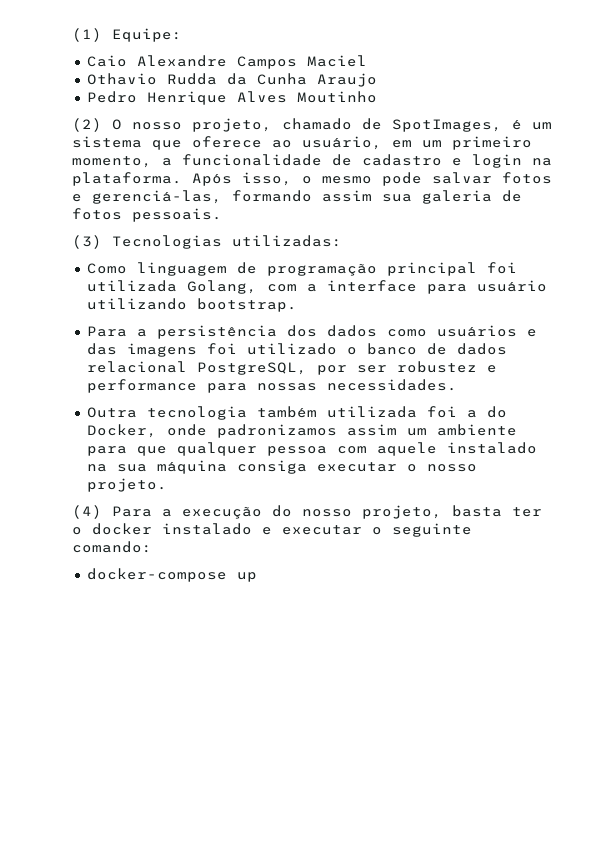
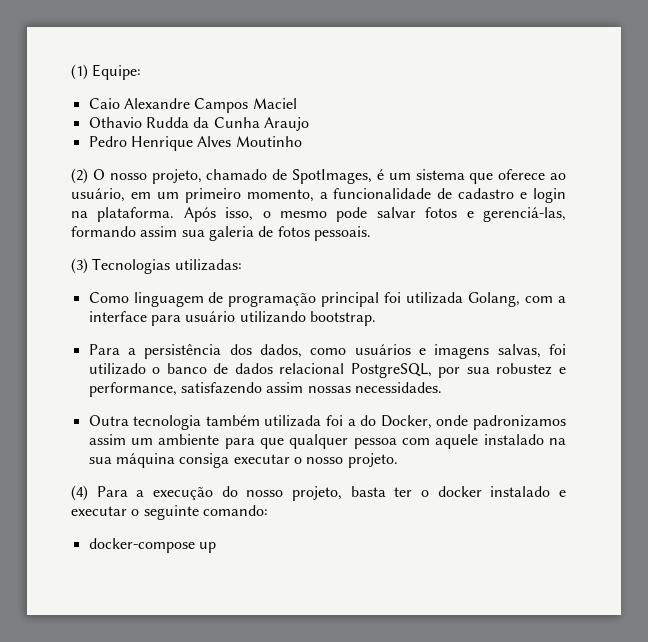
- Para a persistência dos dados como usuários e das imagens foi utilizado o banco de dados relacional PostgreSQL, por ser robustez e performance para nossas necessidades.
+ Para a persistência dos dados, como usuários e imagens salvas, foi utilizado o banco de dados relacional PostgreSQL, por sua robustez e performance, satisfazendo assim nossas necessidades.

